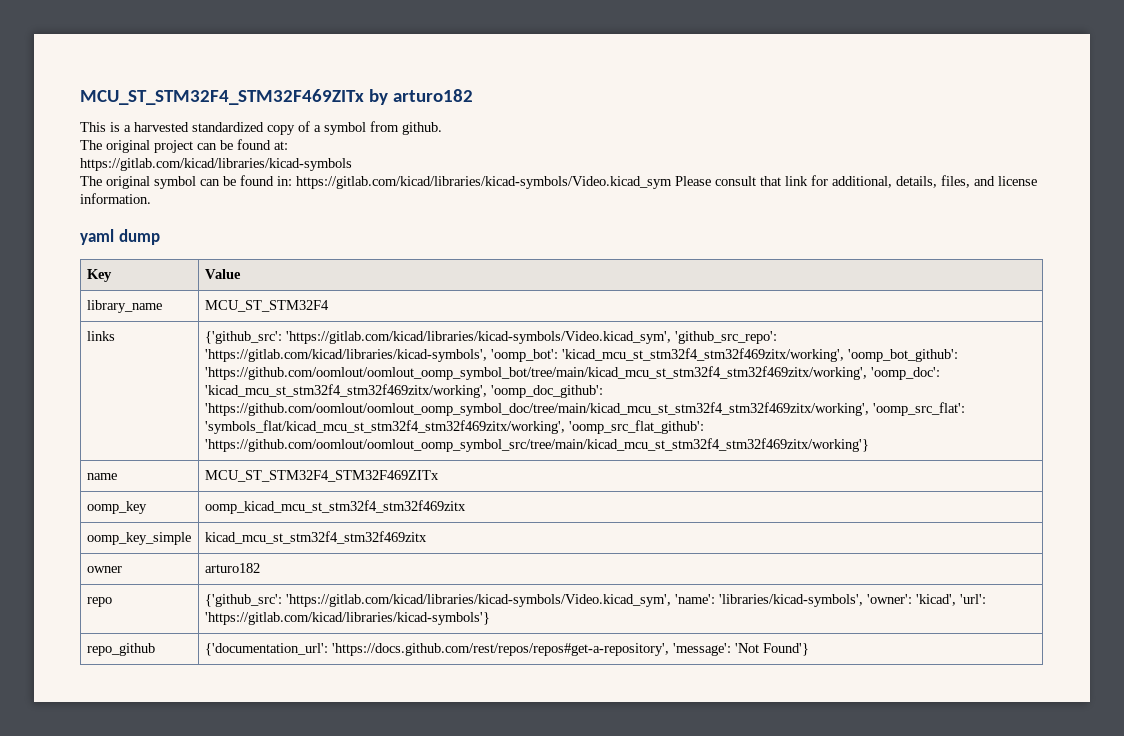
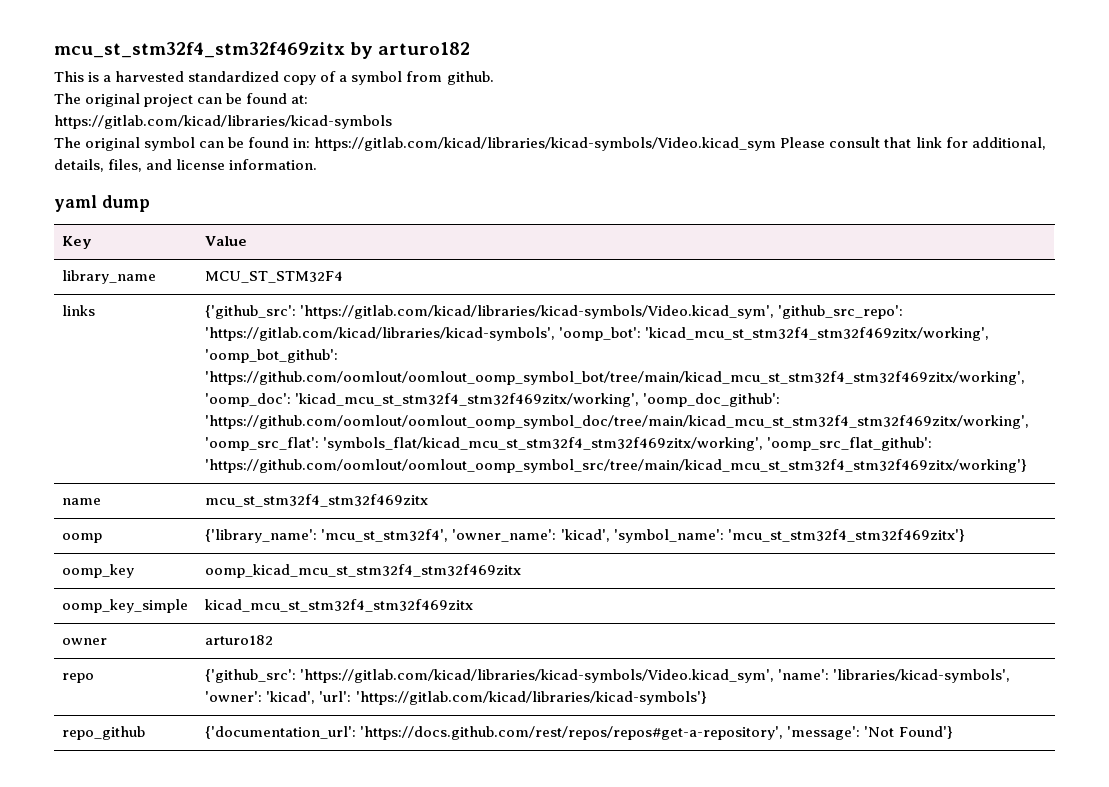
- MCU_ST_STM32F4_STM32F469ZITx by arturo182
+ mcu_st_stm32f4_stm32f469zitx by arturo182
- name | MCU_ST_STM32F4_STM32F469ZITx
+ name | mcu_st_stm32f4_stm32f469zitx
+ oomp | {'library_name': 'mcu_st_stm32f4', 'owner_name': 'kicad', 'symbol_name': 'mcu_st_stm32f4_stm32f469zitx'}

